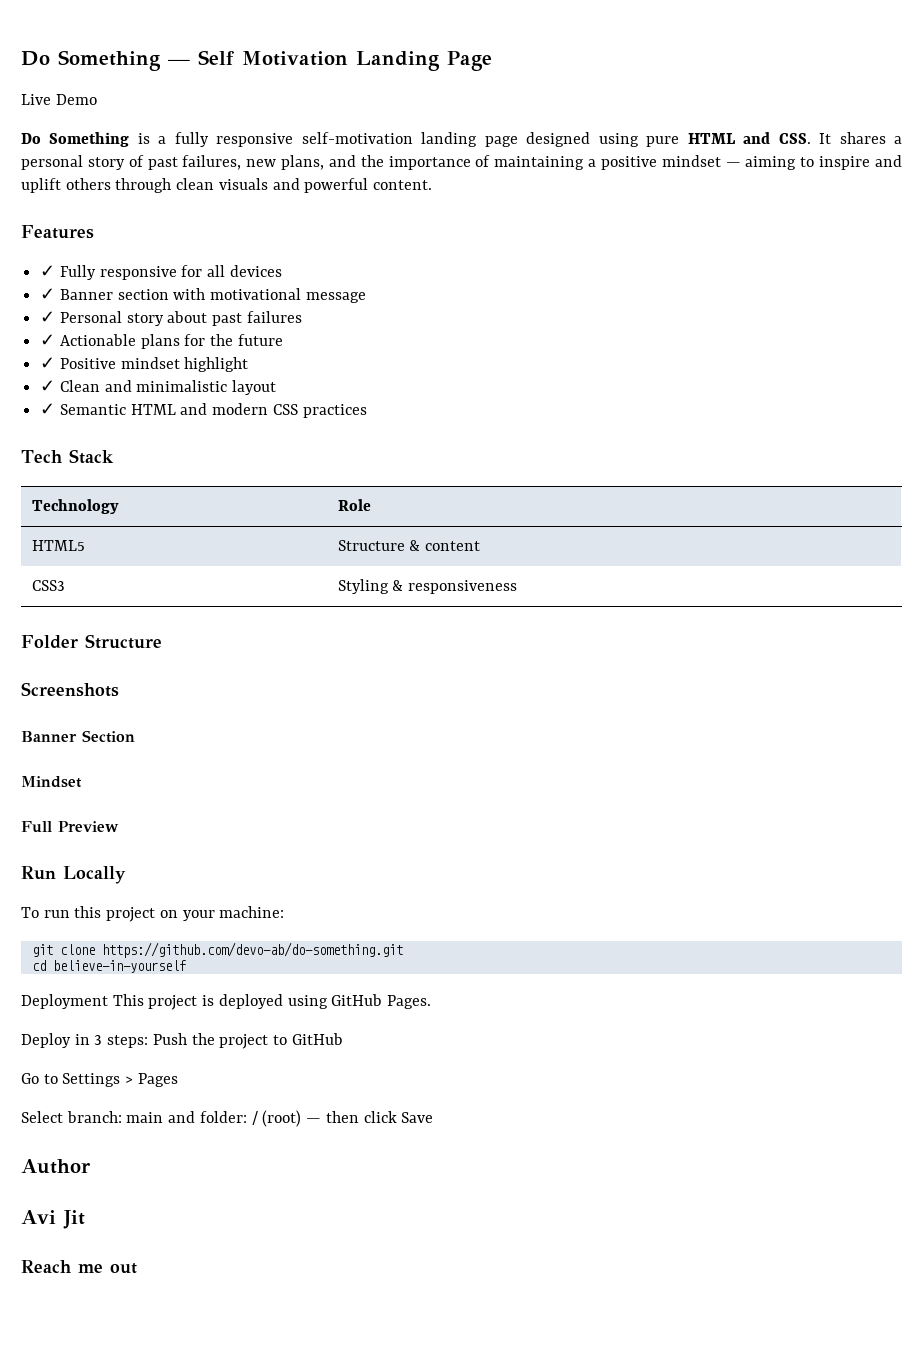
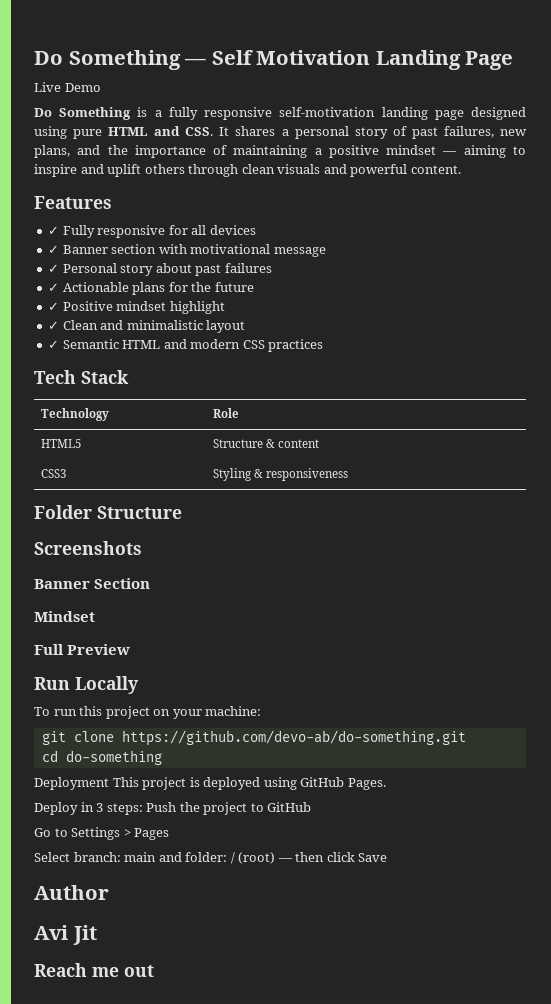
- cd believe-in-yourself
+ cd do-something

